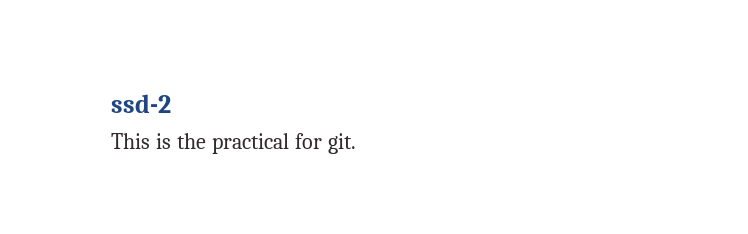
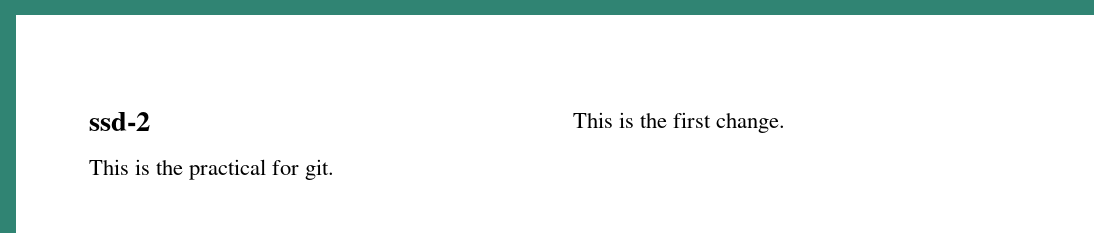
+ This is the first change.

